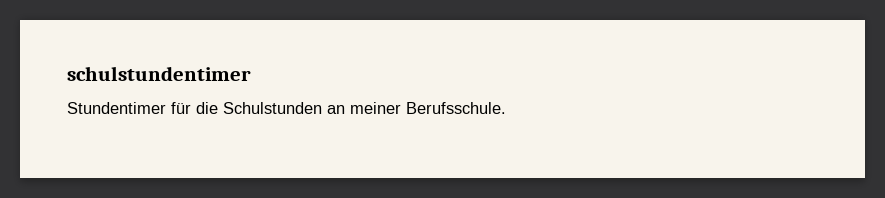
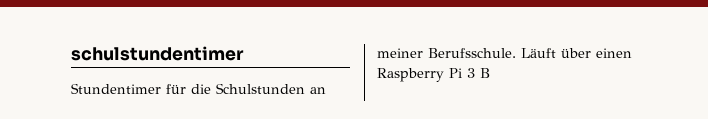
+ Läuft über einen Raspberry Pi 3 B

